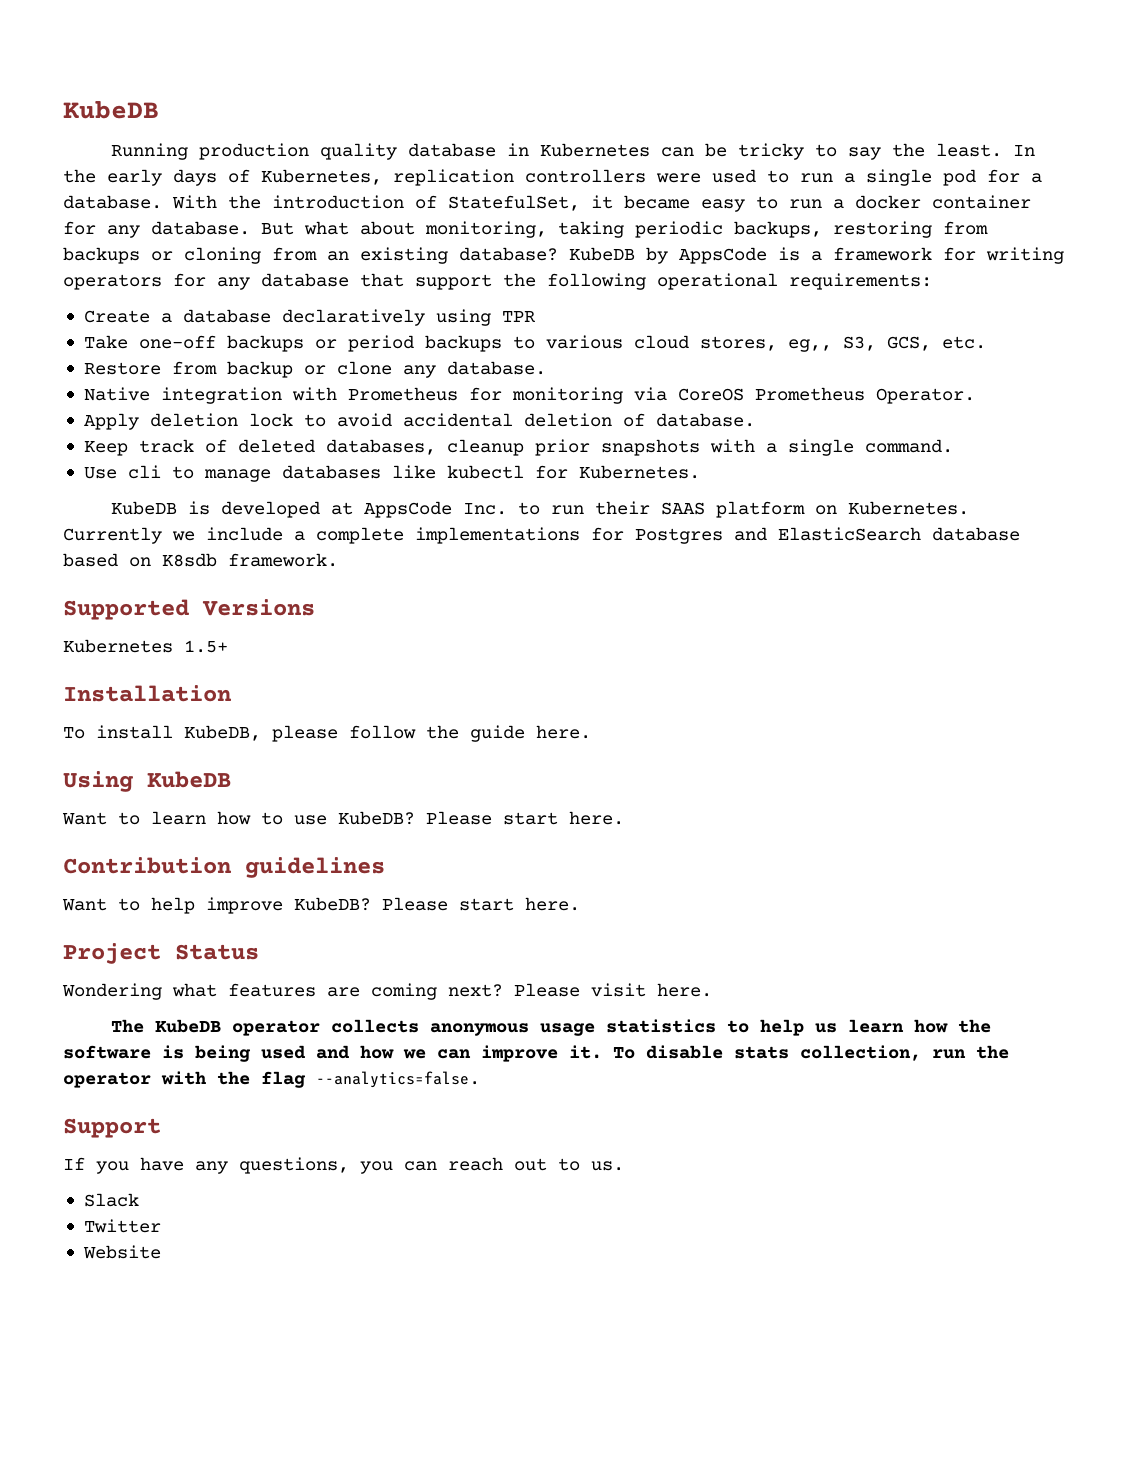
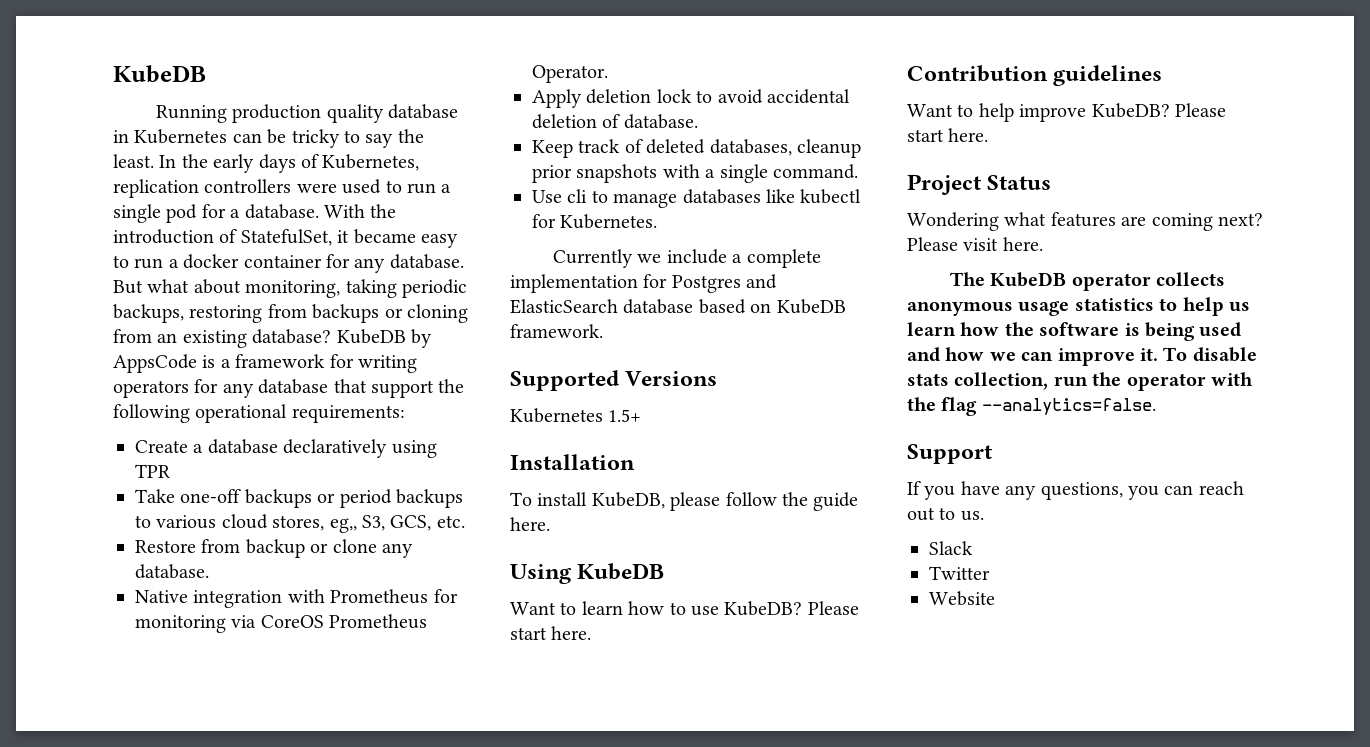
- KubeDB is developed at AppsCode Inc. to run their SAAS platform on Kubernetes. Currently we include a complete implementations for Postgres and ElasticSearch database based on K8sdb framework.
+ Currently we include a complete implementation for Postgres and ElasticSearch database based on KubeDB framework.

